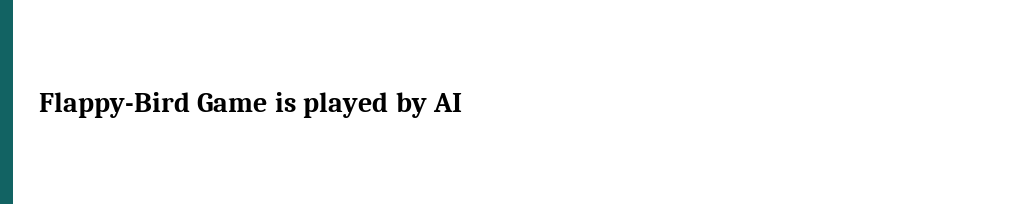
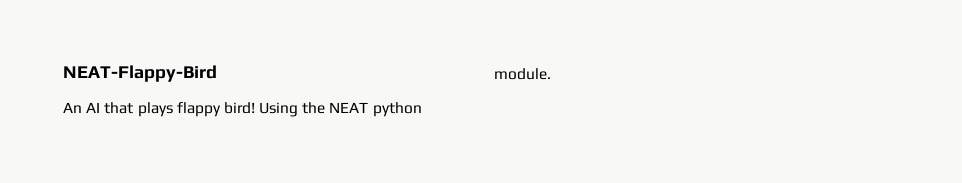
- Flappy-Bird Game is played by AI
+ NEAT-Flappy-Bird
+ An AI that plays flappy bird! Using the NEAT python module.

